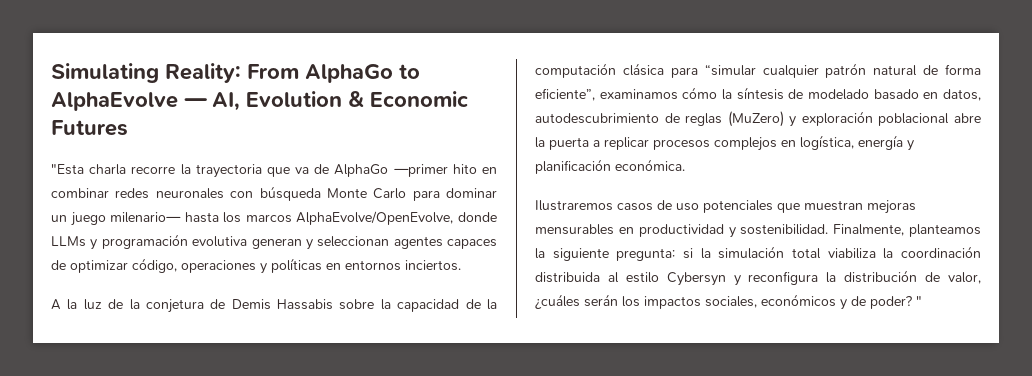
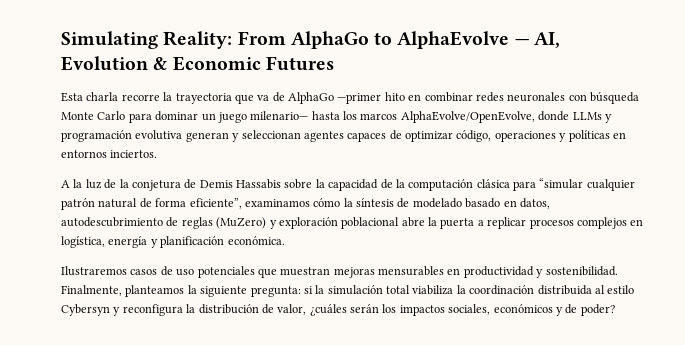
- "Esta charla recorre la trayectoria que va de AlphaGo —primer hito en combinar redes neuronales con búsqueda Monte Carlo para dominar un juego milenario— hasta los marcos AlphaEvolve/OpenEvolve, donde LLMs y programación evolutiva generan y seleccionan agentes capaces de optimizar código, operaciones y políticas en entornos inciertos.
+ Esta charla recorre la trayectoria que va de AlphaGo —primer hito en combinar redes neuronales con búsqueda Monte Carlo para dominar un juego milenario— hasta los marcos AlphaEvolve/OpenEvolve, donde LLMs y programación evolutiva generan y seleccionan agentes capaces de optimizar código, operaciones y políticas en entornos inciertos.
- "

